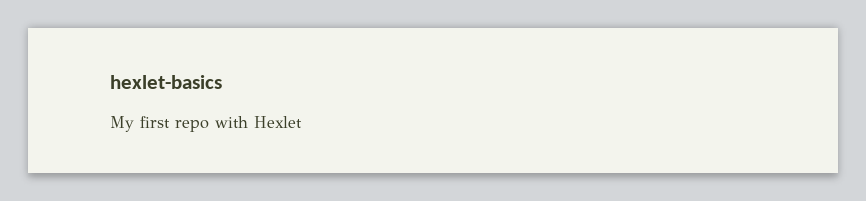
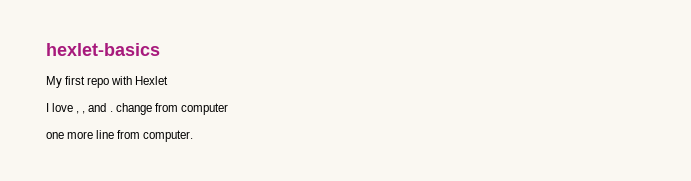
+ I love , , and . change from computer
+ one more line from computer.

